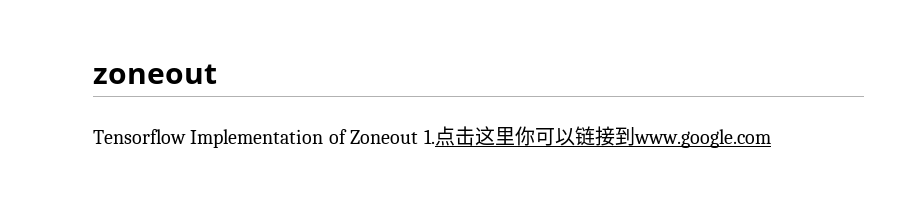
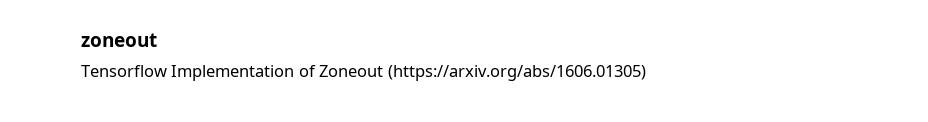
- Tensorflow Implementation of Zoneout 1.点击这里你可以链接到www.google.com
+ Tensorflow Implementation of Zoneout (https://arxiv.org/abs/1606.01305)

